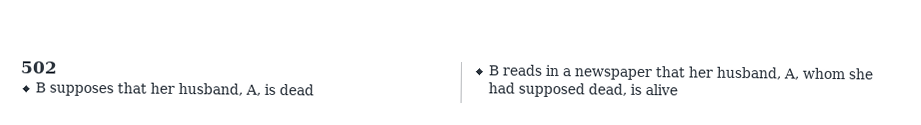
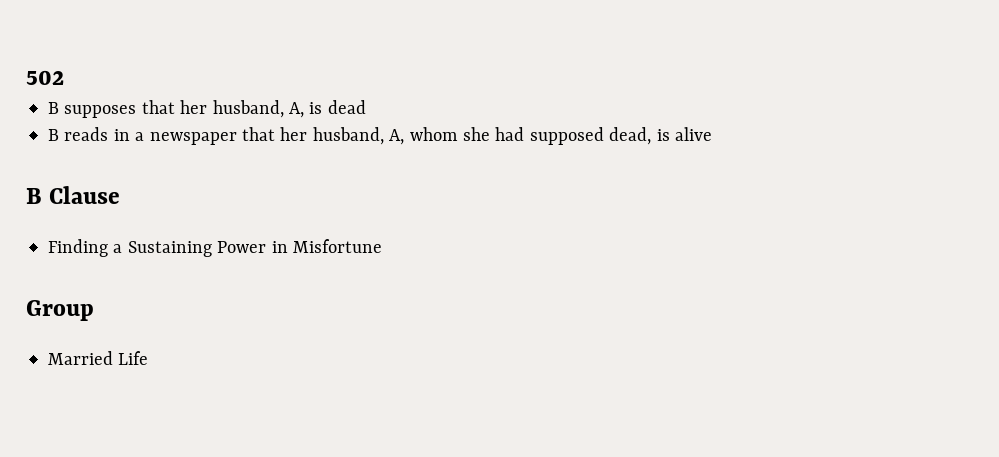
+ B Clause
+ Finding a Sustaining Power in Misfortune
+ Group
+ Married Life

